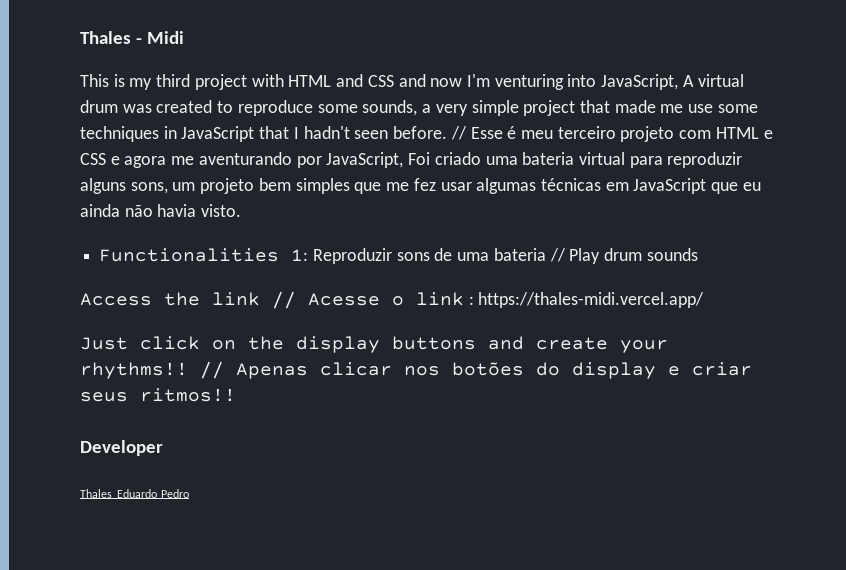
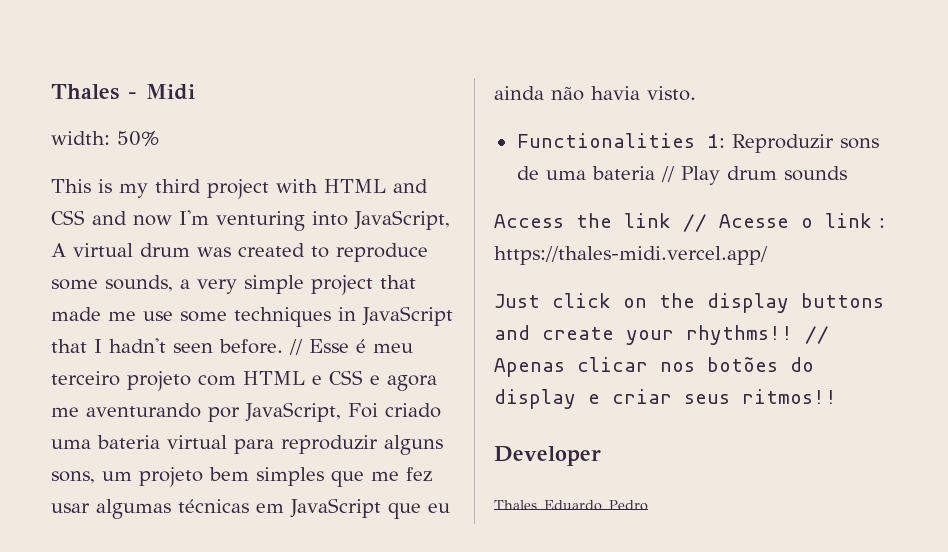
+ width: 50%

